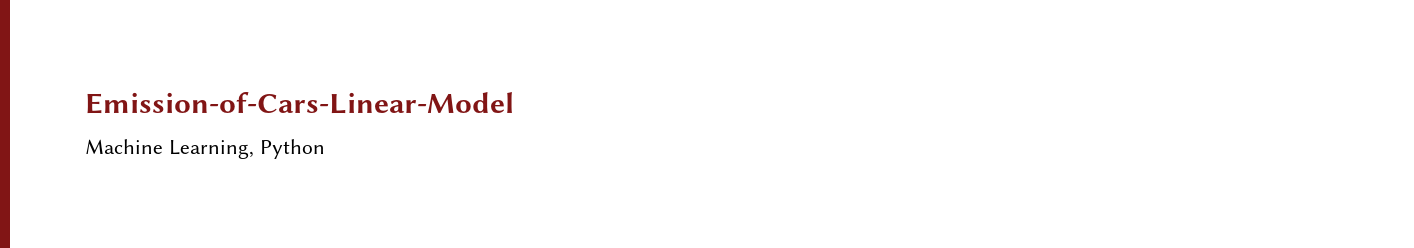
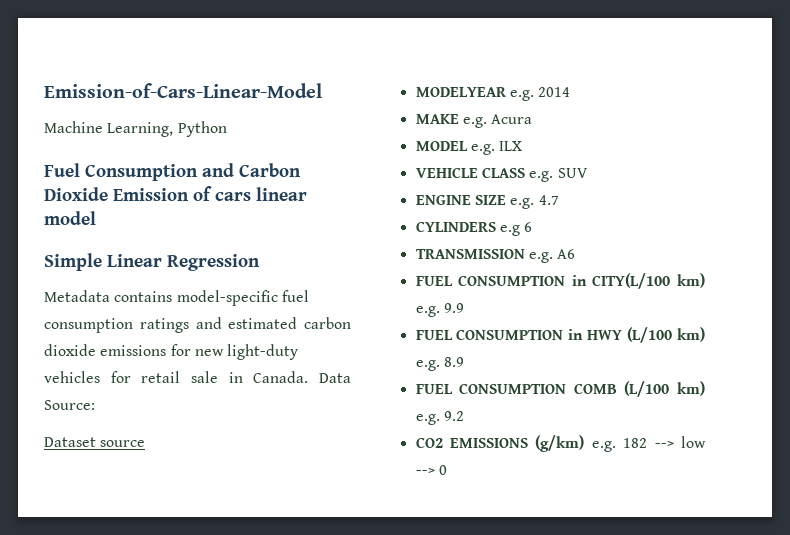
+ Fuel Consumption and Carbon Dioxide Emission of cars linear model
+ Simple Linear Regression
+ Metadata contains model-specific fuel consumption ratings and estimated carbon dioxide emissions for new light-duty vehicles for retail sale in Canada. Data Source:
+ Dataset source
+ MODELYEAR e.g. 2014
+ MAKE e.g. Acura
+ MODEL e.g. ILX
+ VEHICLE CLASS e.g. SUV
+ ENGINE SIZE e.g. 4.7
+ CYLINDERS e.g 6
+ TRANSMISSION e.g. A6
+ FUEL CONSUMPTION in CITY(L/100 km) e.g. 9.9
+ FUEL CONSUMPTION in HWY (L/100 km) e.g. 8.9
+ FUEL CONSUMPTION COMB (L/100 km) e.g. 9.2
+ CO2 EMISSIONS (g/km) e.g. 182 --> low --> 0

